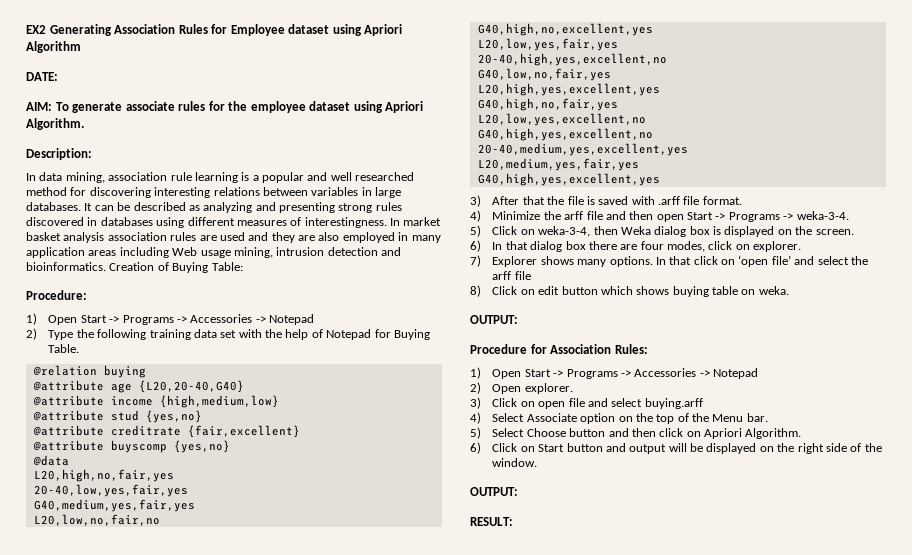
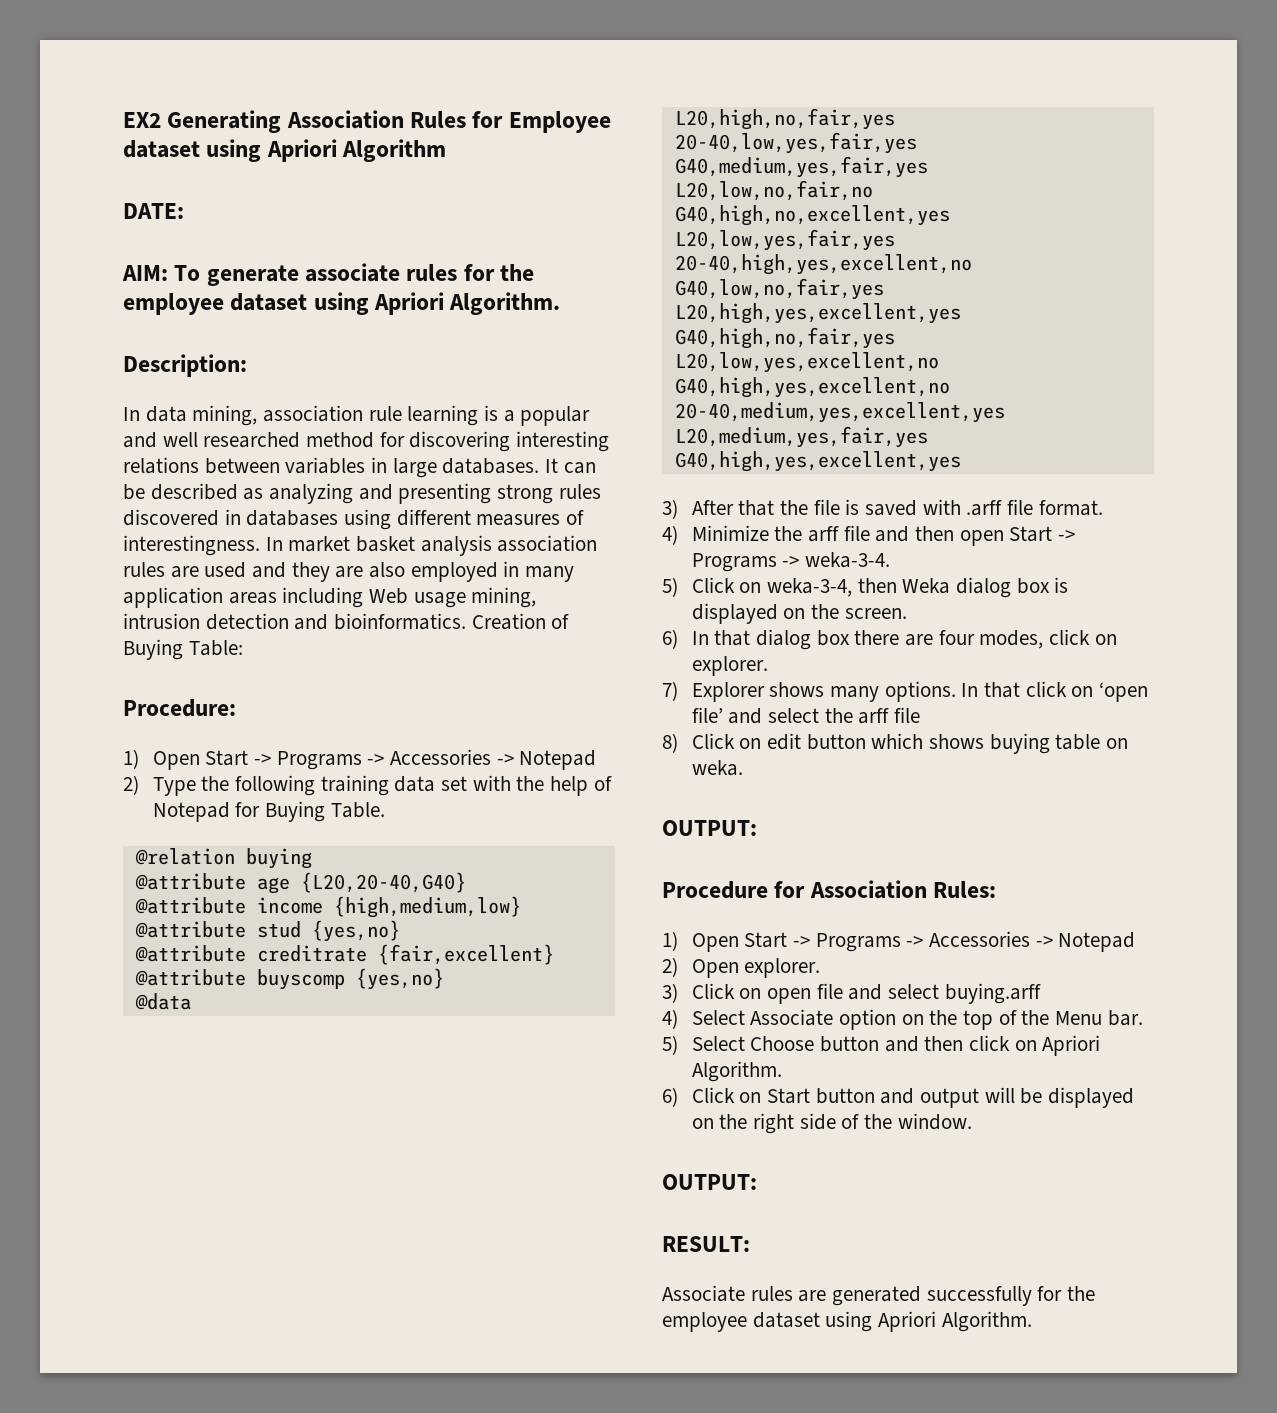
+ Associate rules are generated successfully for the employee dataset using Apriori Algorithm.

